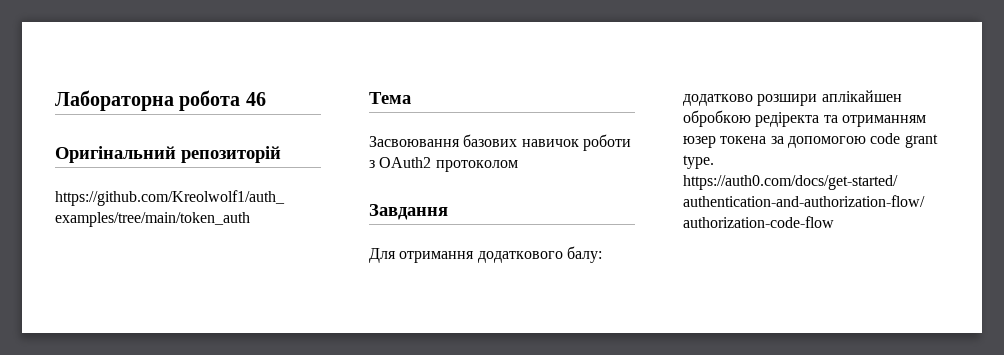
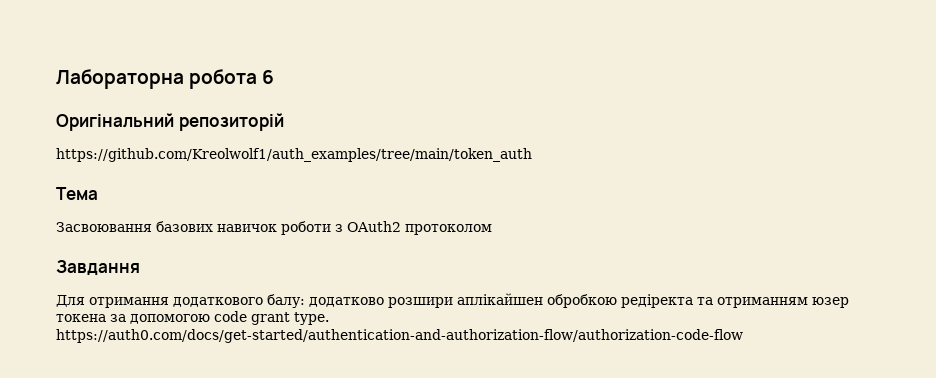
- Лабораторна робота 46
+ Лабораторна робота 6

